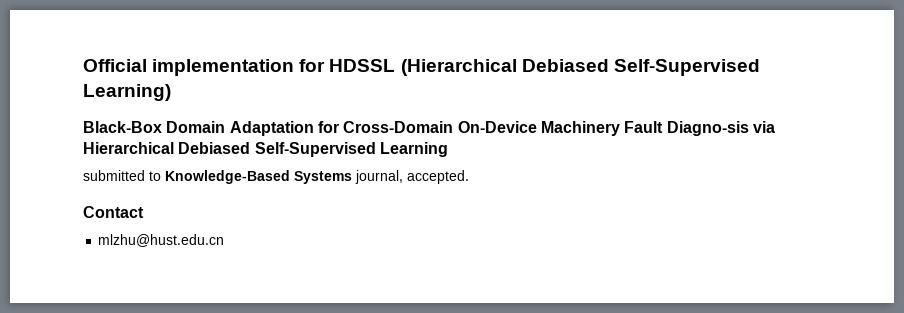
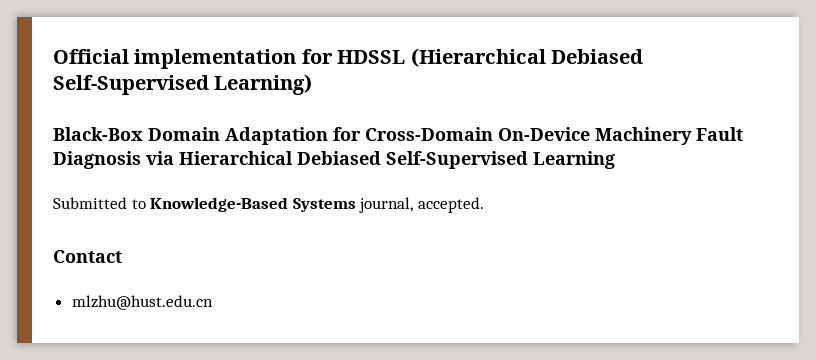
- Black-Box Domain Adaptation for Cross-Domain On-Device Machinery Fault Diagno-sis via Hierarchical Debiased Self-Supervised Learning
+ Black-Box Domain Adaptation for Cross-Domain On-Device Machinery Fault Diagnosis via Hierarchical Debiased Self-Supervised Learning
- submitted to Knowledge-Based Systems journal, accepted.
+ Submitted to Knowledge-Based Systems journal, accepted.

